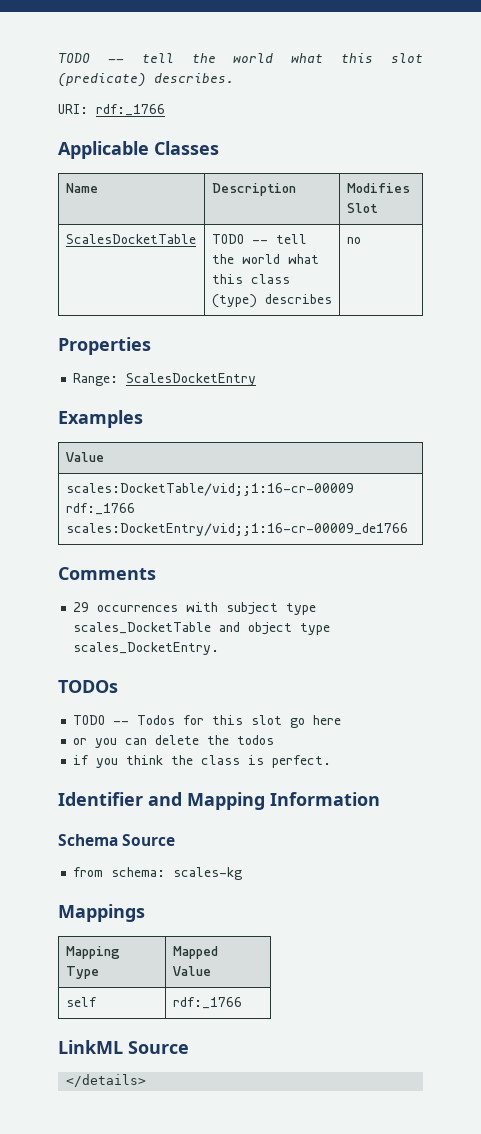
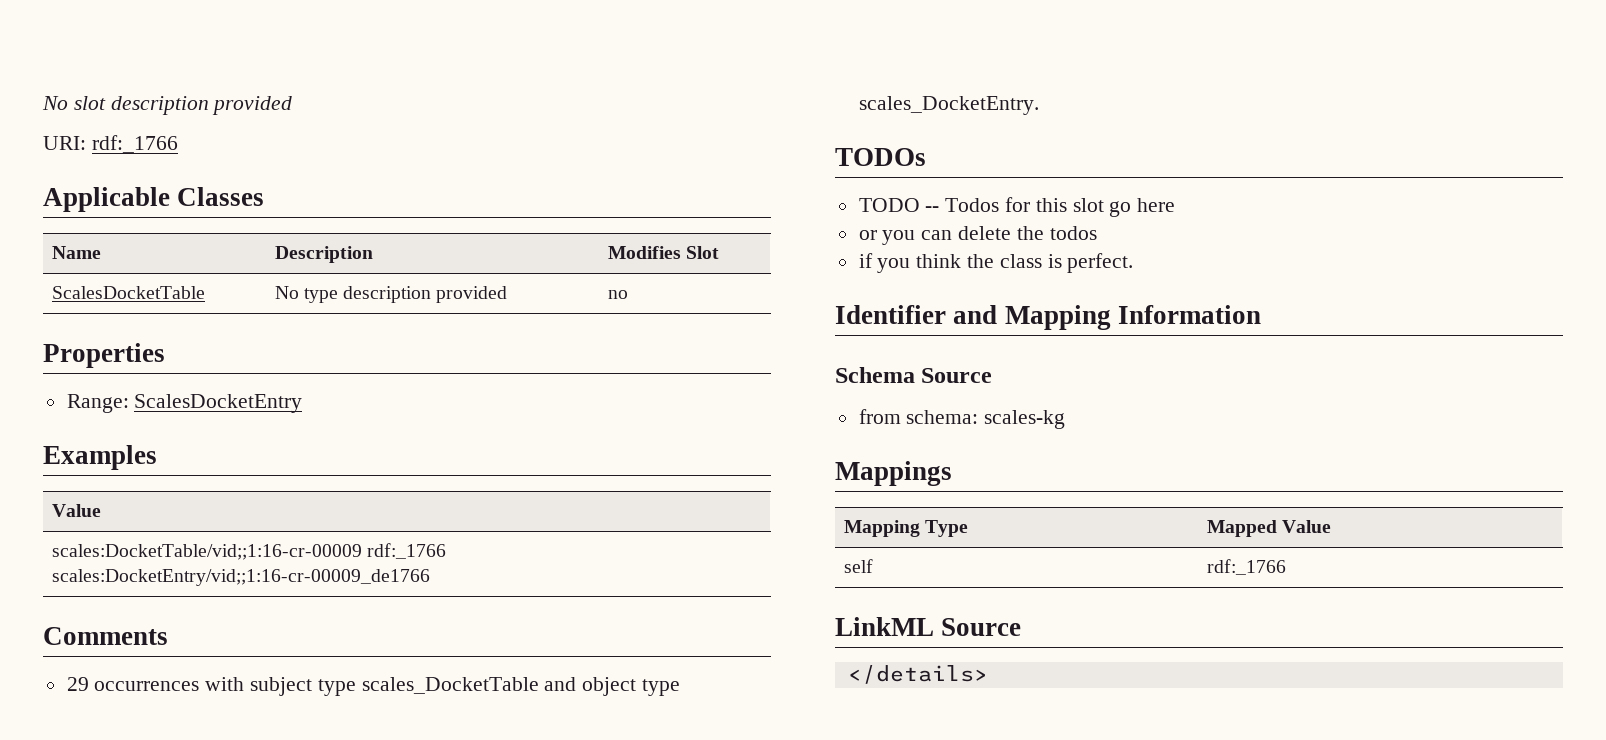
- TODO -- tell the world what this slot (predicate) describes.
+ No slot description provided
- ScalesDocketTable | TODO -- tell the world what this class (type) describes | no
+ ScalesDocketTable | No type description provided | no

